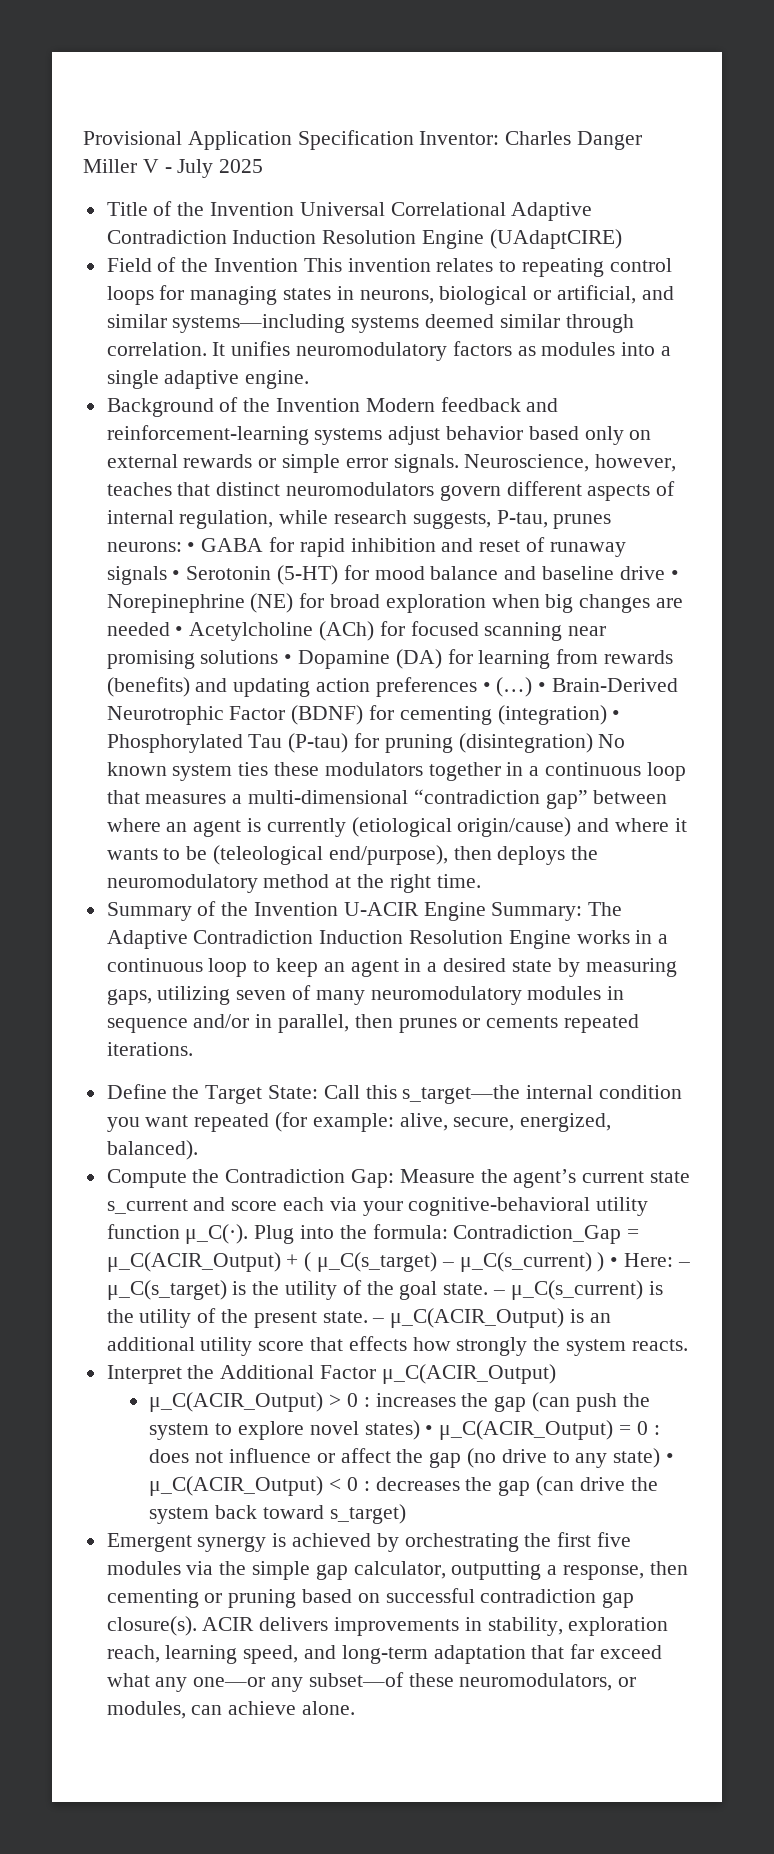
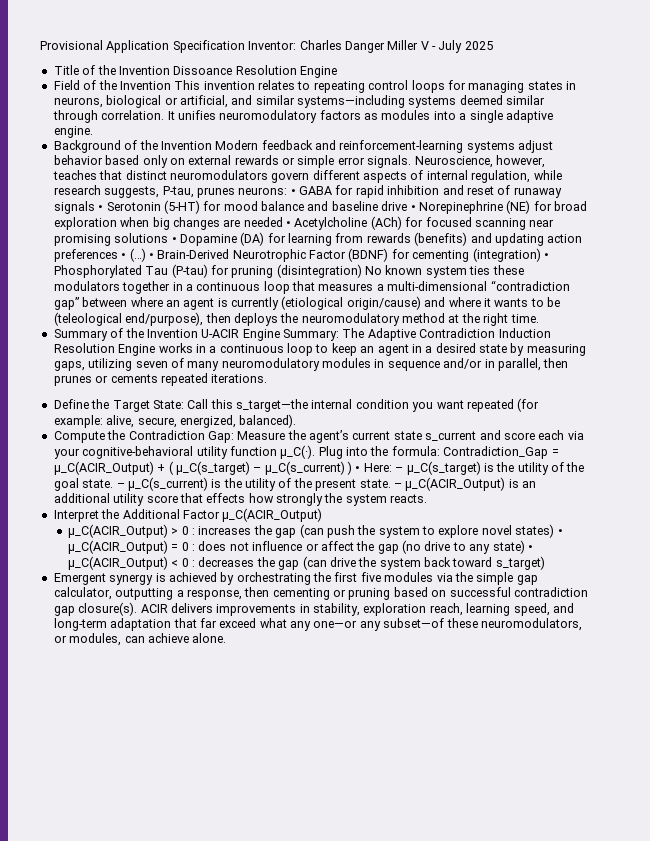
- Title of the Invention Universal Correlational Adaptive Contradiction Induction Resolution Engine (UAdaptCIRE)
+ Title of the Invention Dissoance Resolution Engine

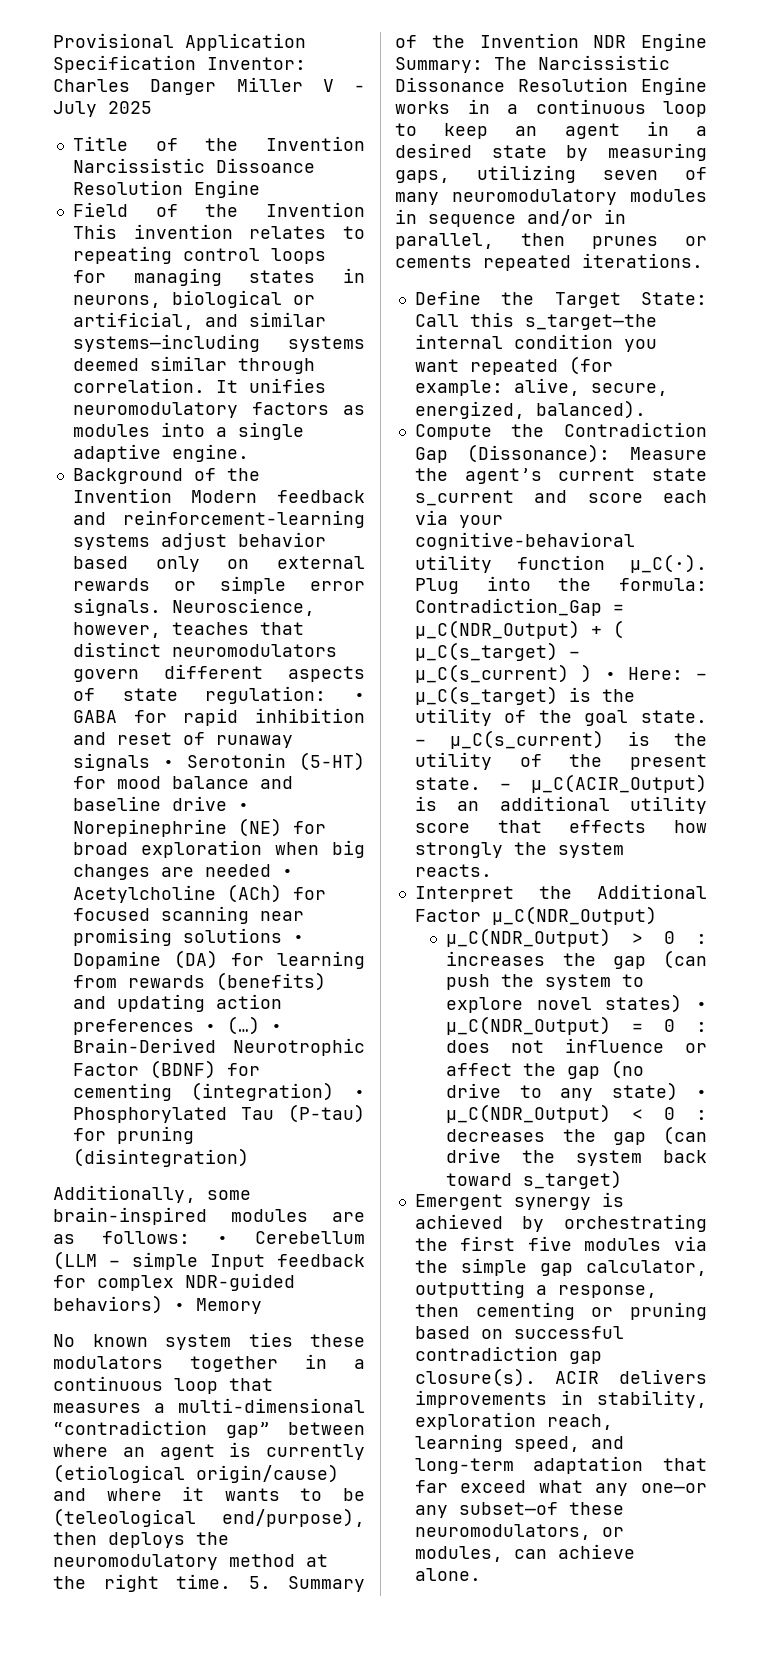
- Title of the Invention Dissoance Resolution Engine
+ Title of the Invention Narcissistic Dissoance Resolution Engine
- Neuroscience, however, teaches that distinct neuromodulators govern different aspects of internal regulation, while research suggests, P-tau, prunes neurons:
+ Neuroscience, however, teaches that distinct neuromodulators govern different aspects of state regulation:
- • Brain-Derived Neurotrophic Factor (BDNF) for cementing (integration) • Phosphorylated Tau (P-tau) for pruning (disintegration) No known system ties these modulators together in a continuous loop that measures a multi-dimensional “contradiction gap” between where an agent is currently (etiological origin/cause) and where it wants to be (teleological end/purpose), then deploys the neuromodulatory method at the right time.
- Summary of the Invention U-ACIR Engine Summary:
+ • Brain-Derived Neurotrophic Factor (BDNF) for cementing (integration) • Phosphorylated Tau (P-tau) for pruning (disintegration)
+ Additionally, some brain-inspired modules are as follows: • Cerebellum (LLM – simple Input feedback for complex NDR-guided behaviors) • Memory
+ No known system ties these modulators together in a continuous loop that measures a multi-dimensional “contradiction gap” between where an agent is currently (etiological origin/cause) and where it wants to be (teleological end/purpose), then deploys the neuromodulatory method at the right time. 5. Summary of the Invention NDR Engine Summary:
- The Adaptive Contradiction Induction Resolution Engine works in a continuous loop to keep an agent in a desired state by measuring gaps, utilizing seven of many neuromodulatory modules in sequence and/or in parallel, then prunes or cements repeated iterations.
+ The Narcissistic Dissonance Resolution Engine works in a continuous loop to keep an agent in a desired state by measuring gaps, utilizing seven of many neuromodulatory modules in sequence and/or in parallel, then prunes or cements repeated iterations.
- Compute the Contradiction Gap: Measure the agent’s current state s_current and score each via your cognitive-behavioral utility function μ_C(·).
+ Compute the Contradiction Gap (Dissonance): Measure the agent’s current state s_current and score each via your cognitive-behavioral utility function μ_C(·).
- Plug into the formula: Contradiction_Gap = μ_C(ACIR_Output) + ( μ_C(s_target) – μ_C(s_current) ) • Here: – μ_C(s_target) is the utility of the goal state.
+ Plug into the formula: Contradiction_Gap = μ_C(NDR_Output) + ( μ_C(s_target) – μ_C(s_current) ) • Here: – μ_C(s_target) is the utility of the goal state.
- Interpret the Additional Factor μ_C(ACIR_Output)
- μ_C(ACIR_Output) > 0 : increases the gap (can push the system to explore novel states) • μ_C(ACIR_Output) = 0 : does not influence or affect the gap (no drive to any state) • μ_C(ACIR_Output) < 0 : decreases the gap (can drive the system back toward s_target)
+ Interpret the Additional Factor μ_C(NDR_Output)
+ μ_C(NDR_Output) > 0 : increases the gap (can push the system to explore novel states) • μ_C(NDR_Output) = 0 : does not influence or affect the gap (no drive to any state) • μ_C(NDR_Output) < 0 : decreases the gap (can drive the system back toward s_target)

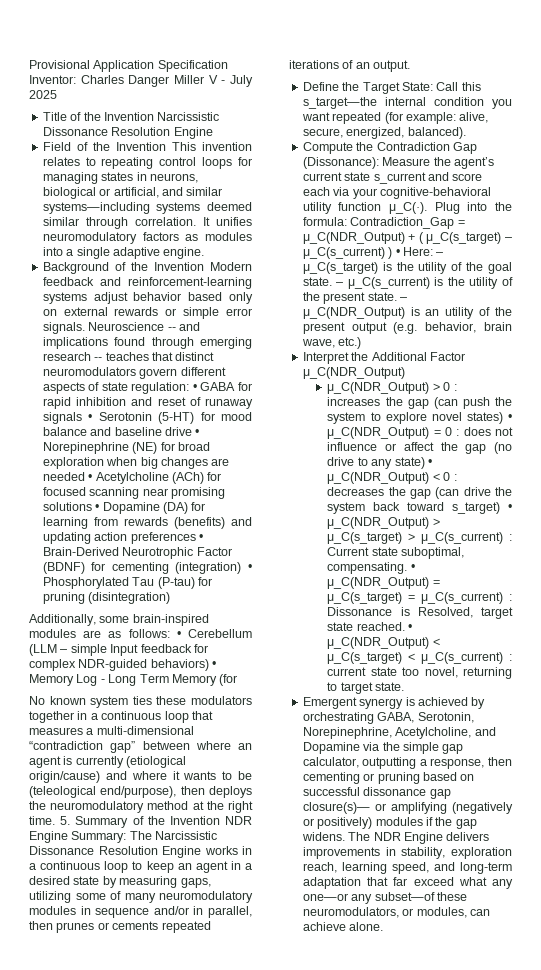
- Title of the Invention Narcissistic Dissoance Resolution Engine
+ Title of the Invention Narcissistic Dissonance Resolution Engine
- Neuroscience, however, teaches that distinct neuromodulators govern different aspects of state regulation:
+ Neuroscience -- and implications found through emerging research -- teaches that distinct neuromodulators govern different aspects of state regulation:
- • GABA for rapid inhibition and reset of runaway signals • Serotonin (5-HT) for mood balance and baseline drive • Norepinephrine (NE) for broad exploration when big changes are needed • Acetylcholine (ACh) for focused scanning near promising solutions • Dopamine (DA) for learning from rewards (benefits) and updating action preferences • (…) • Brain-Derived Neurotrophic Factor (BDNF) for cementing (integration) • Phosphorylated Tau (P-tau) for pruning (disintegration)
+ • GABA for rapid inhibition and reset of runaway signals • Serotonin (5-HT) for mood balance and baseline drive • Norepinephrine (NE) for broad exploration when big changes are needed • Acetylcholine (ACh) for focused scanning near promising solutions • Dopamine (DA) for learning from rewards (benefits) and updating action preferences • Brain-Derived Neurotrophic Factor (BDNF) for cementing (integration) • Phosphorylated Tau (P-tau) for pruning (disintegration)
- Additionally, some brain-inspired modules are as follows: • Cerebellum (LLM – simple Input feedback for complex NDR-guided behaviors) • Memory
+ Additionally, some brain-inspired modules are as follows: • Cerebellum (LLM – simple Input feedback for complex NDR-guided behaviors) • Memory Log - Long Term Memory (for
- 5. Summary of the Invention NDR Engine Summary: The Narcissistic Dissonance Resolution Engine works in a continuous loop to keep an agent in a desired state by measuring gaps, utilizing seven of many neuromodulatory modules in sequence and/or in parallel, then prunes or cements repeated iterations.
+ 5. Summary of the Invention NDR Engine Summary: The Narcissistic Dissonance Resolution Engine works in a continuous loop to keep an agent in a desired state by measuring gaps, utilizing some of many neuromodulatory modules in sequence and/or in parallel, then prunes or cements repeated iterations of an output.
- – μ_C(ACIR_Output) is an additional utility score that effects how strongly the system reacts.
+ – μ_C(NDR_Output) is an utility of the present output (e.g. behavior, brain wave, etc.)
- μ_C(NDR_Output) > 0 : increases the gap (can push the system to explore novel states) • μ_C(NDR_Output) = 0 : does not influence or affect the gap (no drive to any state) • μ_C(NDR_Output) < 0 : decreases the gap (can drive the system back toward s_target)
+ μ_C(NDR_Output) > 0 : increases the gap (can push the system to explore novel states) • μ_C(NDR_Output) = 0 : does not influence or affect the gap (no drive to any state) • μ_C(NDR_Output) < 0 : decreases the gap (can drive the system back toward s_target) • μ_C(NDR_Output) > μ_C(s_target) > μ_C(s_current) : Current state suboptimal, compensating. • μ_C(NDR_Output) = μ_C(s_target) = μ_C(s_current) : Dissonance is Resolved, target state reached. • μ_C(NDR_Output) < μ_C(s_target) < μ_C(s_current) : current state too novel, returning to target state.
- Emergent synergy is achieved by orchestrating the first five modules via the simple gap calculator, outputting a response, then cementing or pruning based on successful contradiction gap closure(s). ACIR delivers improvements in stability, exploration reach, learning speed, and long-term adaptation that far exceed what any one—or any subset—of these neuromodulators, or modules, can achieve alone.
+ Emergent synergy is achieved by orchestrating GABA, Serotonin, Norepinephrine, Acetylcholine, and Dopamine via the simple gap calculator, outputting a response, then cementing or pruning based on successful dissonance gap closure(s)— or amplifying (negatively or positively) modules if the gap widens. The NDR Engine delivers improvements in stability, exploration reach, learning speed, and long-term adaptation that far exceed what any one—or any subset—of these neuromodulators, or modules, can achieve alone.

